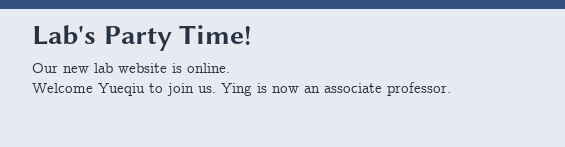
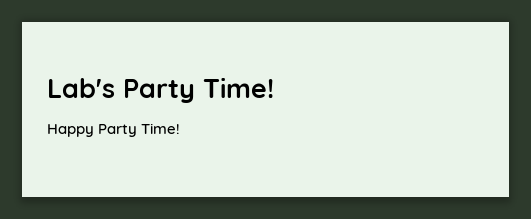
- Our new lab website is online.
- Welcome Yueqiu to join us. Ying is now an associate professor.
+ Happy Party Time!

